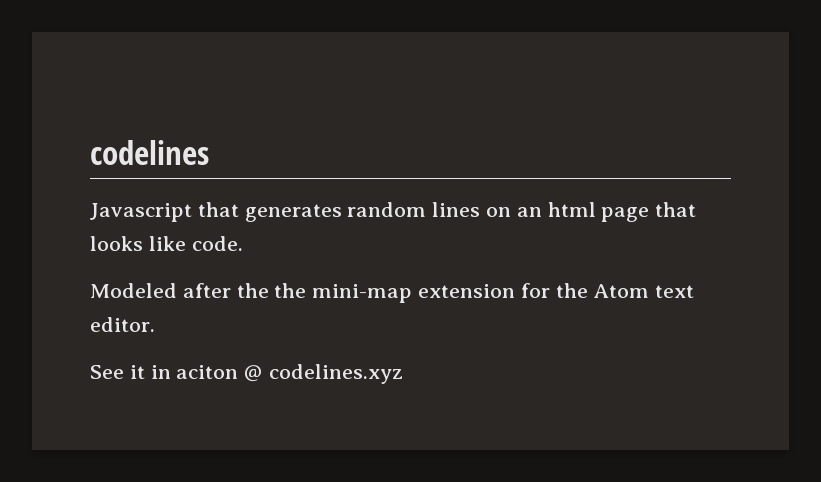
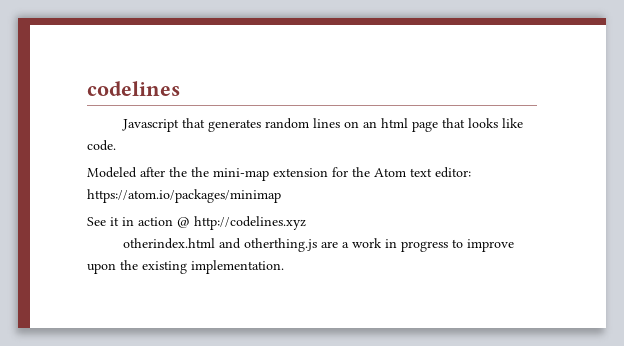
- Modeled after the the mini-map extension for the Atom text editor.
+ Modeled after the the mini-map extension for the Atom text editor: https://atom.io/packages/minimap
- See it in aciton @ codelines.xyz
+ See it in action @ http://codelines.xyz
+ otherindex.html and otherthing.js are a work in progress to improve upon the existing implementation.

